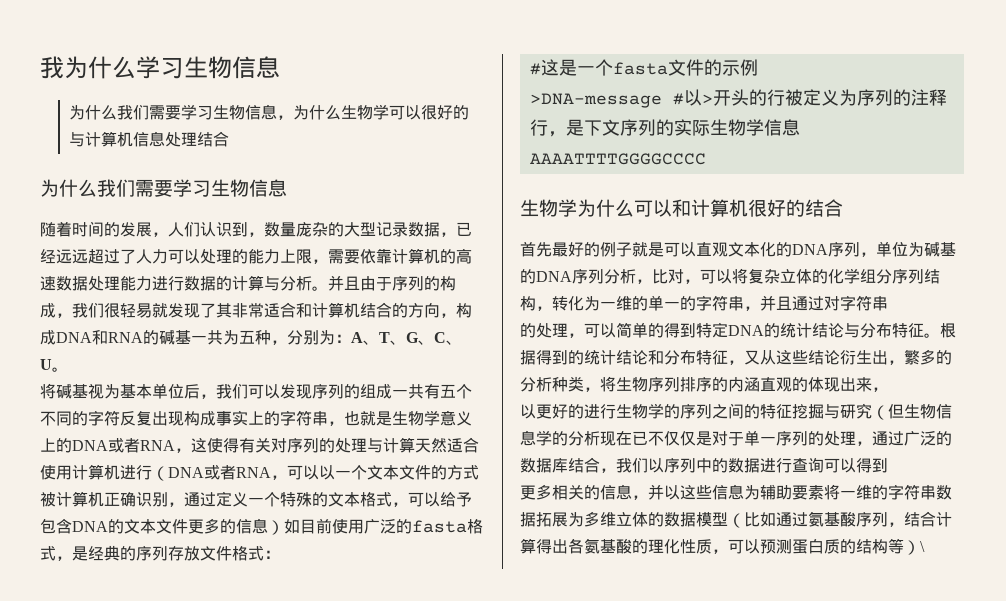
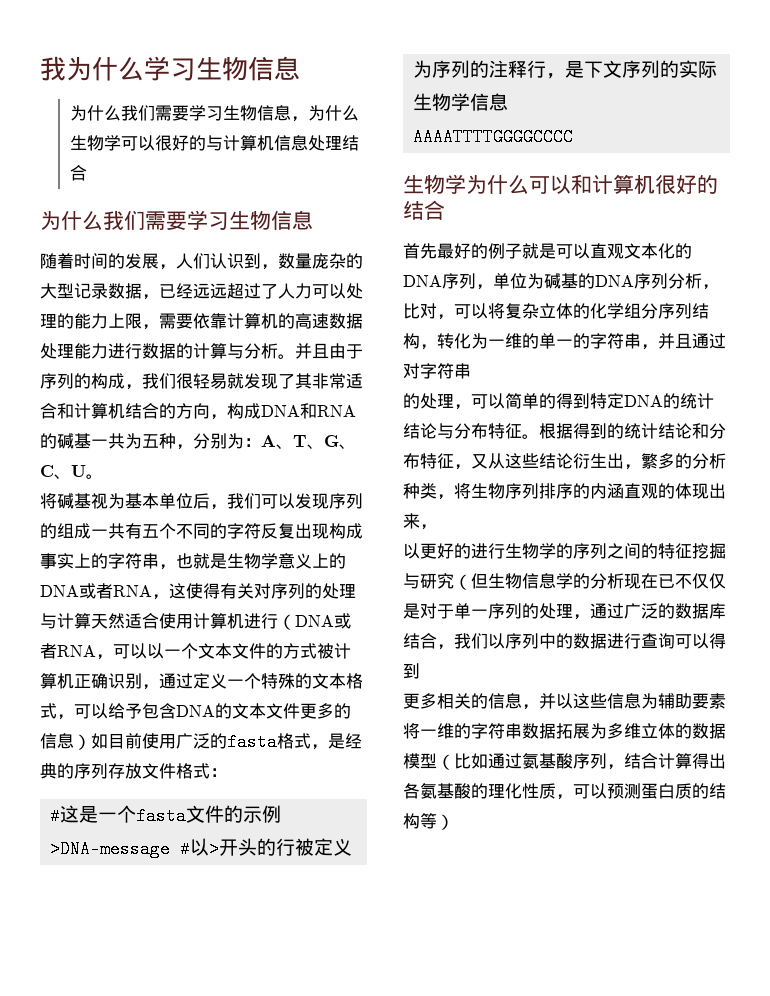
- 更多相关的信息，并以这些信息为辅助要素将一维的字符串数据拓展为多维立体的数据模型（比如通过氨基酸序列，结合计算得出各氨基酸的理化性质，可以预测蛋白质的结构等）\
+ 更多相关的信息，并以这些信息为辅助要素将一维的字符串数据拓展为多维立体的数据模型（比如通过氨基酸序列，结合计算得出各氨基酸的理化性质，可以预测蛋白质的结构等）

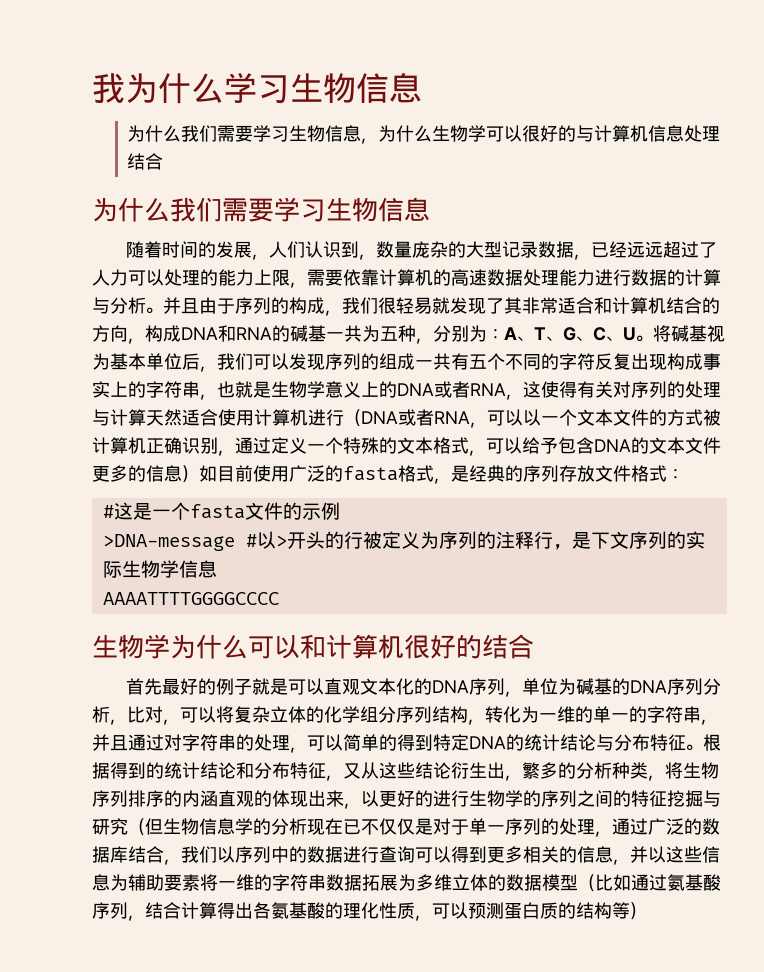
- A、T、G、C、U。
- 将碱基视为基本单位后，我们可以发现序列的组成一共有五个不同的字符反复出现构成事实上的字符串，也就是生物学意义上的DNA或者RNA，这使得有关对序列的处理与计算天然适合使用计算机进行（DNA或者RNA，可以以一个文本文件的方式被计算机正确识别，通过定义一个特殊的文本格式，可以给予包含DNA的文本文件更多的信息）如目前使用广泛的fasta格式，是经典的序列存放文件格式：
+ A、T、G、C、U。将碱基视为基本单位后，我们可以发现序列的组成一共有五个不同的字符反复出现构成事实上的字符串，也就是生物学意义上的DNA或者RNA，这使得有关对序列的处理与计算天然适合使用计算机进行（DNA或者RNA，可以以一个文本文件的方式被计算机正确识别，通过定义一个特殊的文本格式，可以给予包含DNA的文本文件更多的信息）如目前使用广泛的fasta格式，是经典的序列存放文件格式：
- 首先最好的例子就是可以直观文本化的DNA序列，单位为碱基的DNA序列分析，比对，可以将复杂立体的化学组分序列结构，转化为一维的单一的字符串，并且通过对字符串
- 的处理，可以简单的得到特定DNA的统计结论与分布特征。
+ 首先最好的例子就是可以直观文本化的DNA序列，单位为碱基的DNA序列分析，比对，可以将复杂立体的化学组分序列结构，转化为一维的单一的字符串，并且通过对字符串的处理，可以简单的得到特定DNA的统计结论与分布特征。
- 根据得到的统计结论和分布特征，又从这些结论衍生出，繁多的分析种类，将生物序列排序的内涵直观的体现出来，
- 以更好的进行生物学的序列之间的特征挖掘与研究（但生物信息学的分析现在已不仅仅是对于单一序列的处理，通过广泛的数据库结合，我们以序列中的数据进行查询可以得到
- 更多相关的信息，并以这些信息为辅助要素将一维的字符串数据拓展为多维立体的数据模型（比如通过氨基酸序列，结合计算得出各氨基酸的理化性质，可以预测蛋白质的结构等）
+ 根据得到的统计结论和分布特征，又从这些结论衍生出，繁多的分析种类，将生物序列排序的内涵直观的体现出来，以更好的进行生物学的序列之间的特征挖掘与研究（但生物信息学的分析现在已不仅仅是对于单一序列的处理，通过广泛的数据库结合，我们以序列中的数据进行查询可以得到更多相关的信息，并以这些信息为辅助要素将一维的字符串数据拓展为多维立体的数据模型（比如通过氨基酸序列，结合计算得出各氨基酸的理化性质，可以预测蛋白质的结构等）

